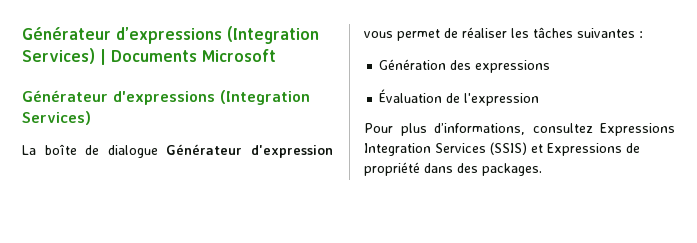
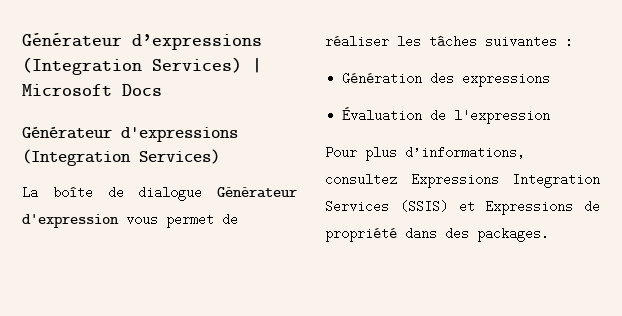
- Générateur d’expressions (Integration Services) | Documents Microsoft
+ Générateur d’expressions (Integration Services) | Microsoft Docs

